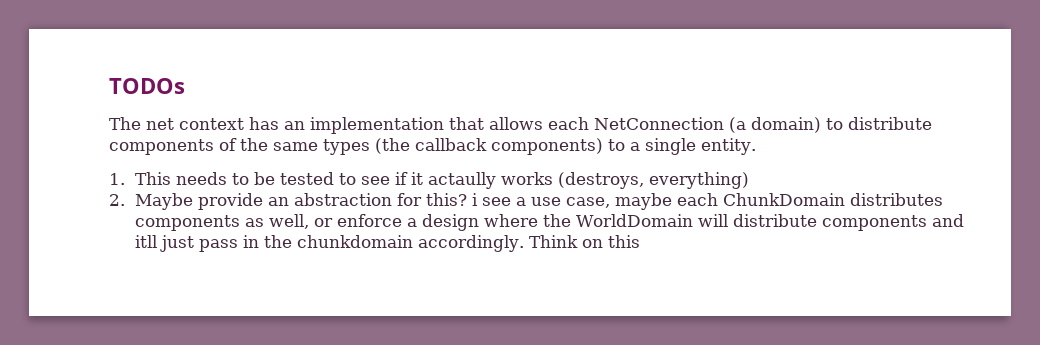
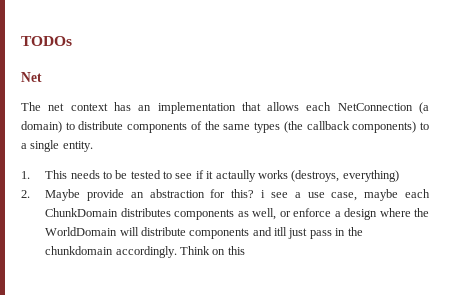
+ Net

